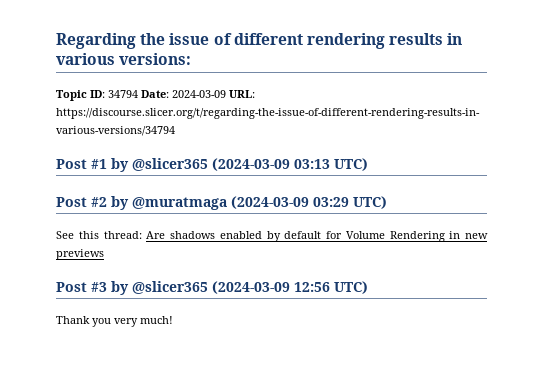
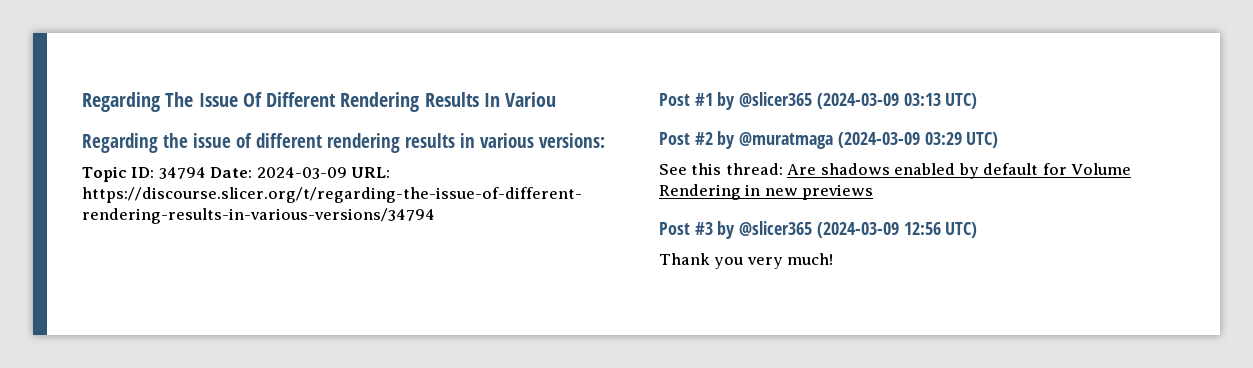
+ Regarding The Issue Of Different Rendering Results In Variou

